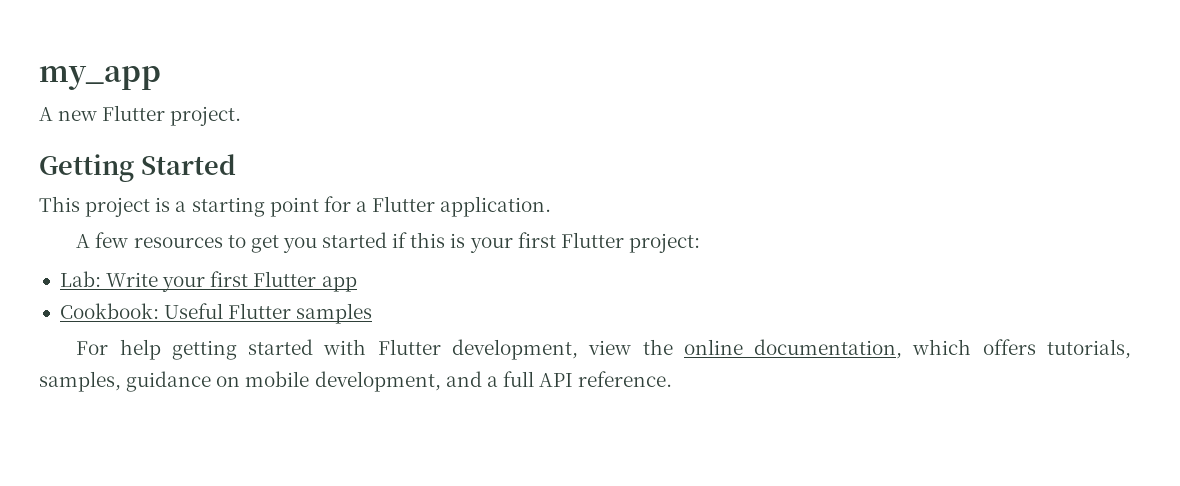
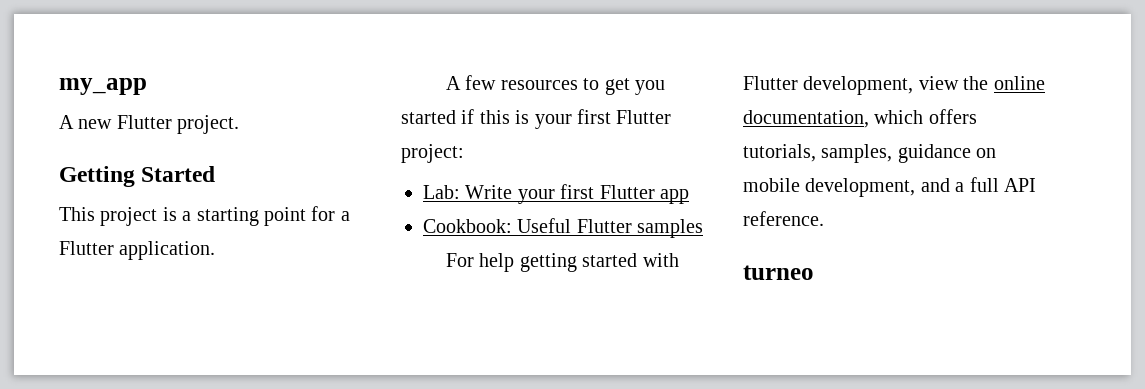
+ turneo

